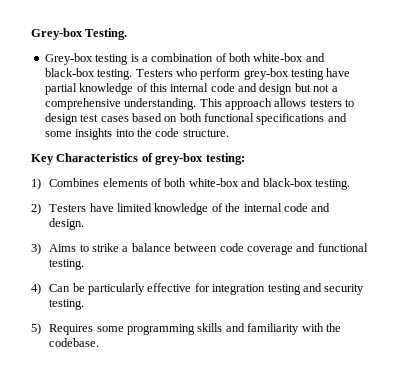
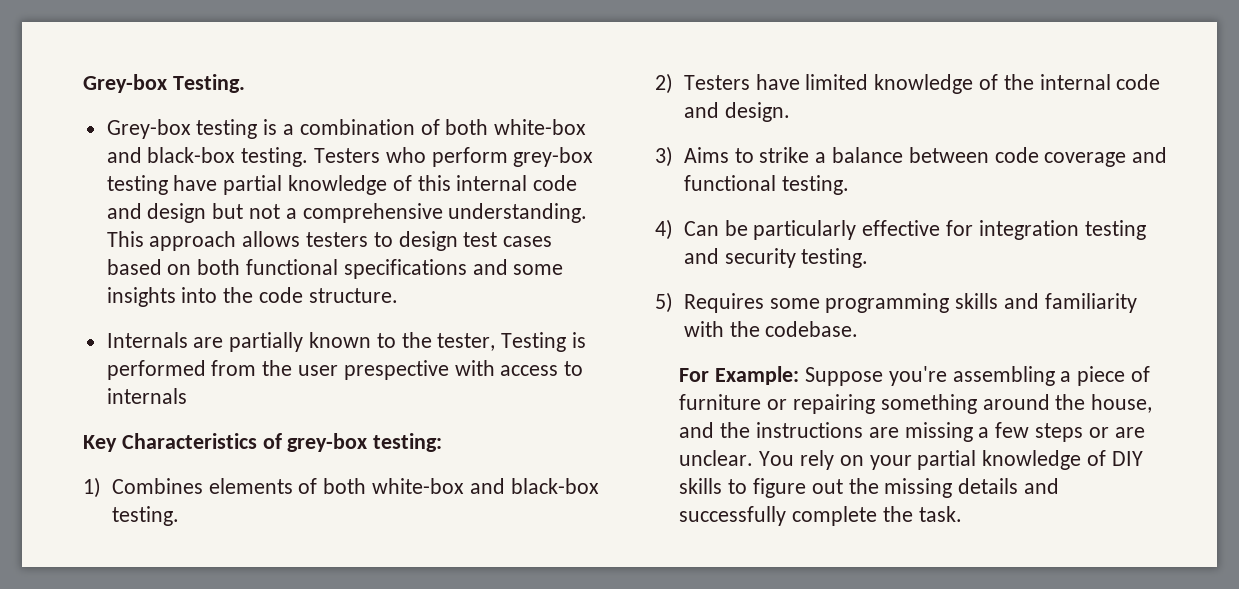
+ Internals are partially known to the tester, Testing is performed from the user prespective with access to internals
+ For Example: Suppose you're assembling a piece of furniture or repairing something around the house, and the instructions are missing a few steps or are unclear. You rely on your partial knowledge of DIY skills to figure out the missing details and successfully complete the task.

